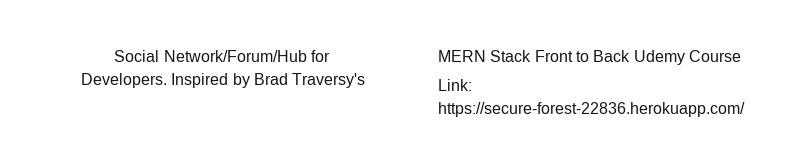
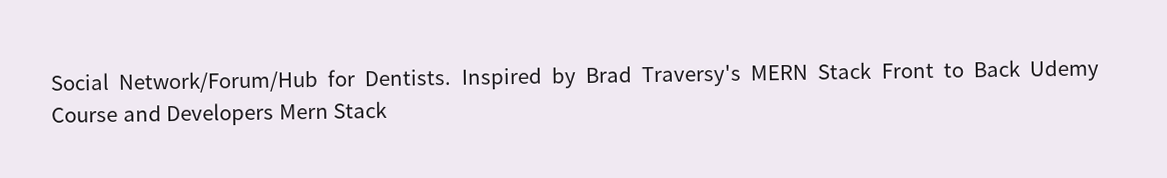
- Social Network/Forum/Hub for Developers.
+ Social Network/Forum/Hub for Dentists.
- Inspired by Brad Traversy's MERN Stack Front to Back Udemy Course
- Link: https://secure-forest-22836.herokuapp.com/
+ Inspired by Brad Traversy's MERN Stack Front to Back Udemy Course and Developers Mern Stack

